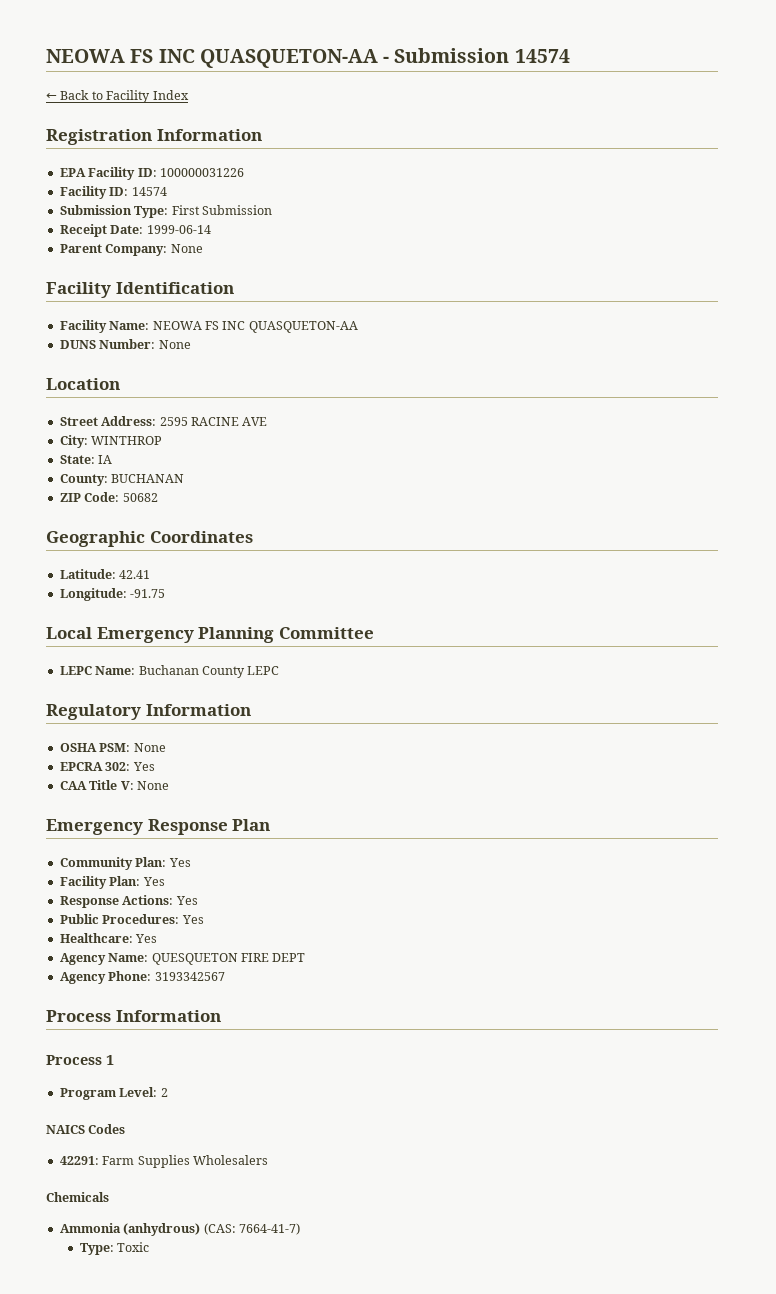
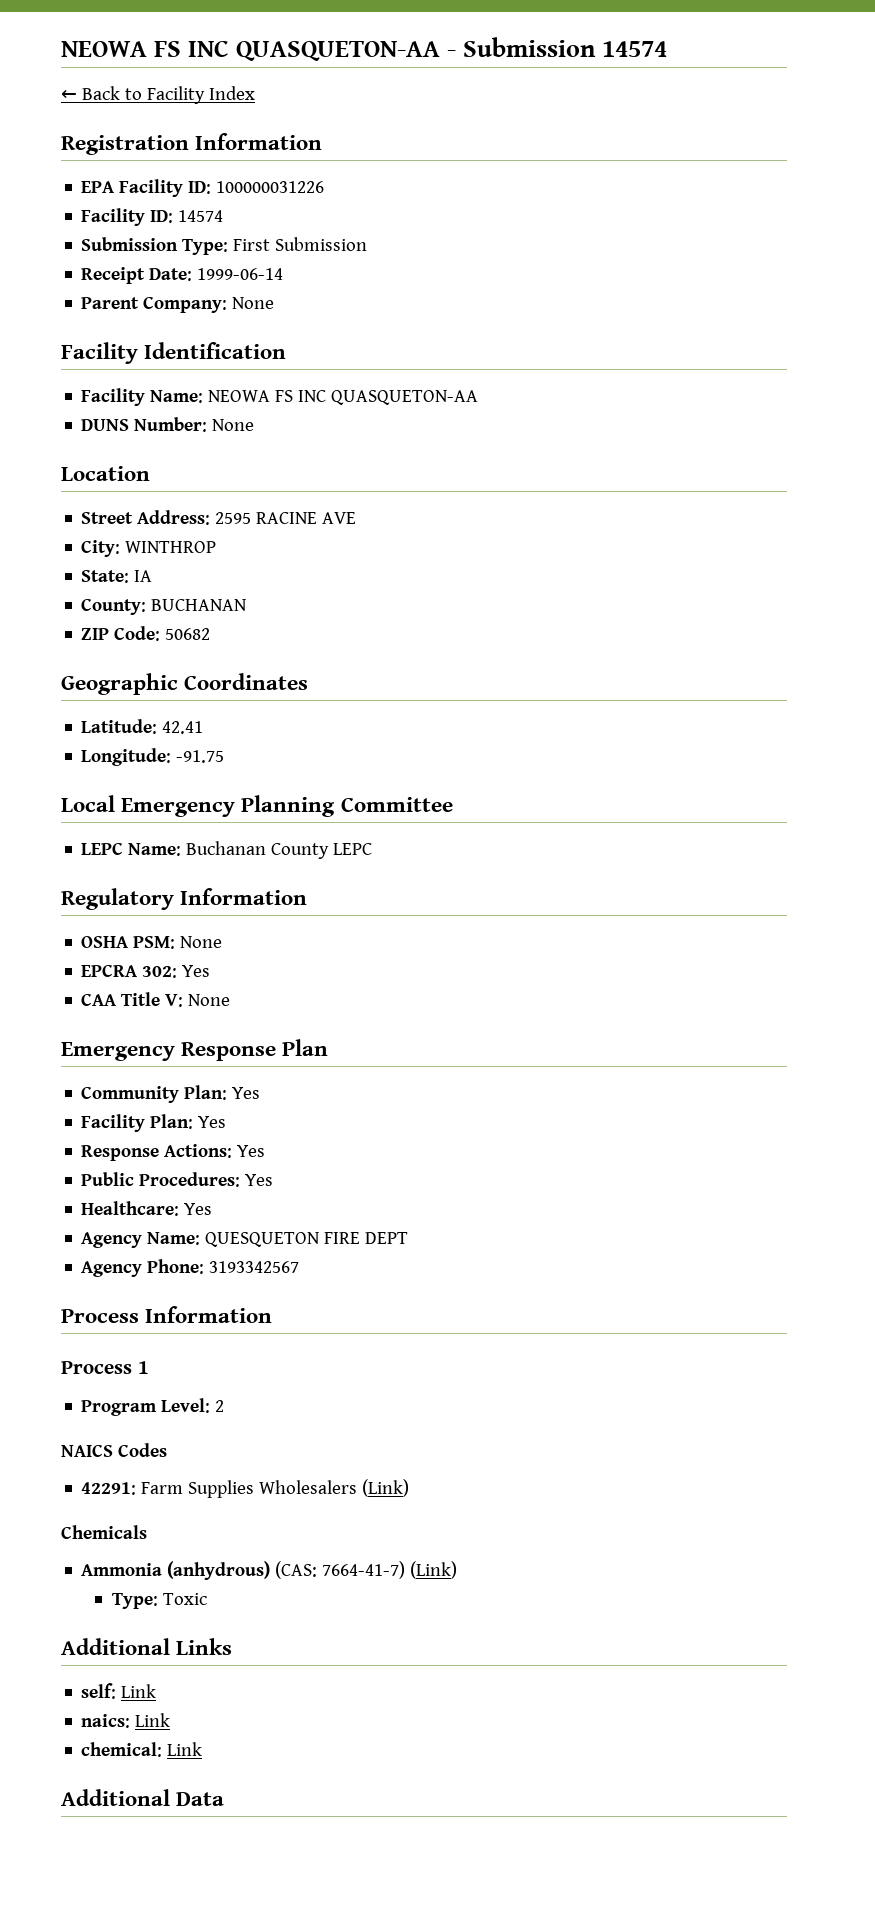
- 42291: Farm Supplies Wholesalers
+ 42291: Farm Supplies Wholesalers (Link)
- Ammonia (anhydrous) (CAS: 7664-41-7)
+ Ammonia (anhydrous) (CAS: 7664-41-7) (Link)
+ Additional Links
+ self: Link
+ naics: Link
+ chemical: Link
+ Additional Data

